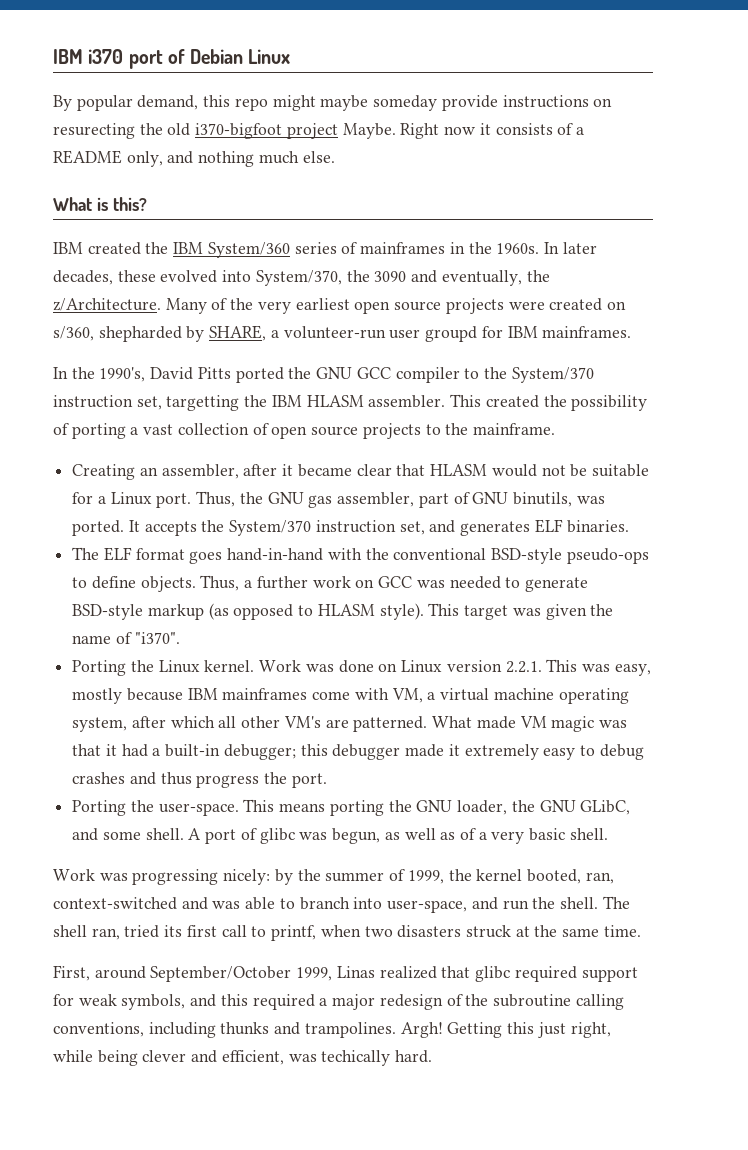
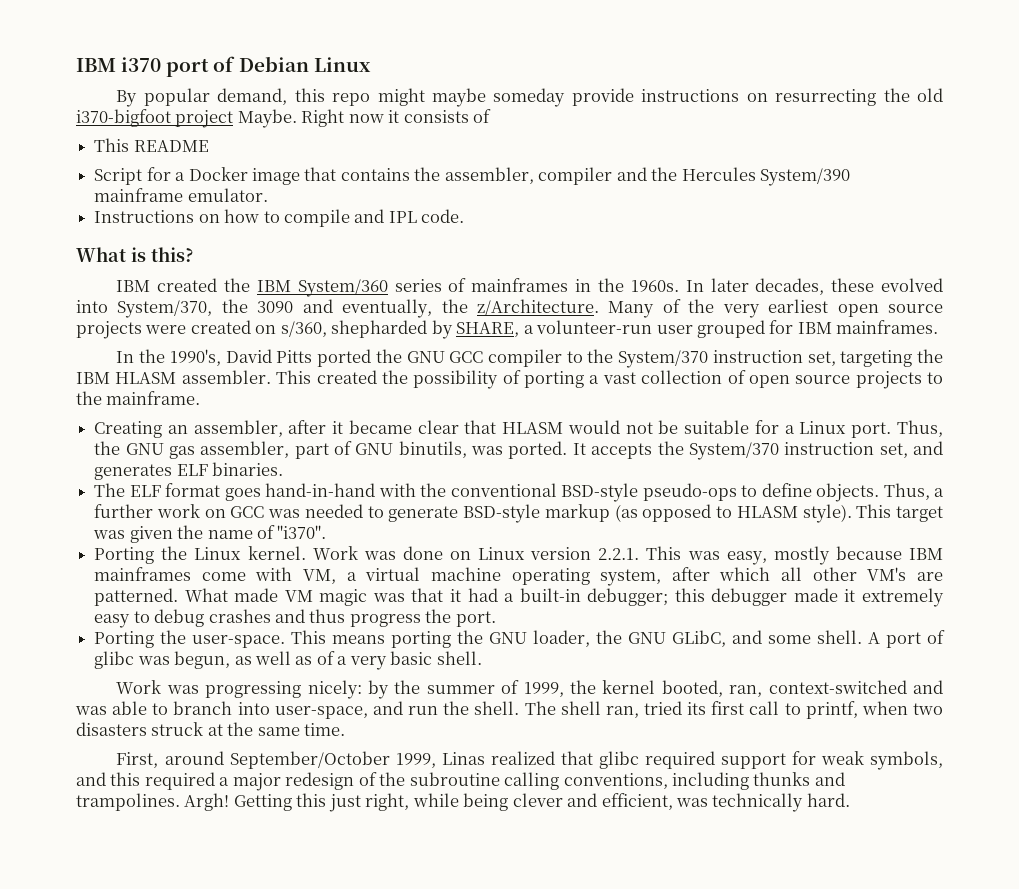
- By popular demand, this repo might maybe someday provide instructions on resurecting the old i370-bigfoot project Maybe.
+ By popular demand, this repo might maybe someday provide instructions on resurrecting the old i370-bigfoot project Maybe.
- Right now it consists of a README only, and nothing much else.
+ Right now it consists of
+ This README
+ Script for a Docker image that contains the assembler, compiler and the Hercules System/390 mainframe emulator.
+ Instructions on how to compile and IPL code.
- Many of the very earliest open source projects were created on s/360, shepharded by SHARE, a volunteer-run user groupd for IBM mainframes.
+ Many of the very earliest open source projects were created on s/360, shepharded by SHARE, a volunteer-run user grouped for IBM mainframes.
- In the 1990's, David Pitts ported the GNU GCC compiler to the System/370 instruction set, targetting the IBM HLASM assembler.
+ In the 1990's, David Pitts ported the GNU GCC compiler to the System/370 instruction set, targeting the IBM HLASM assembler.
- Getting this just right, while being clever and efficient, was techically hard.
+ Getting this just right, while being clever and efficient, was technically hard.

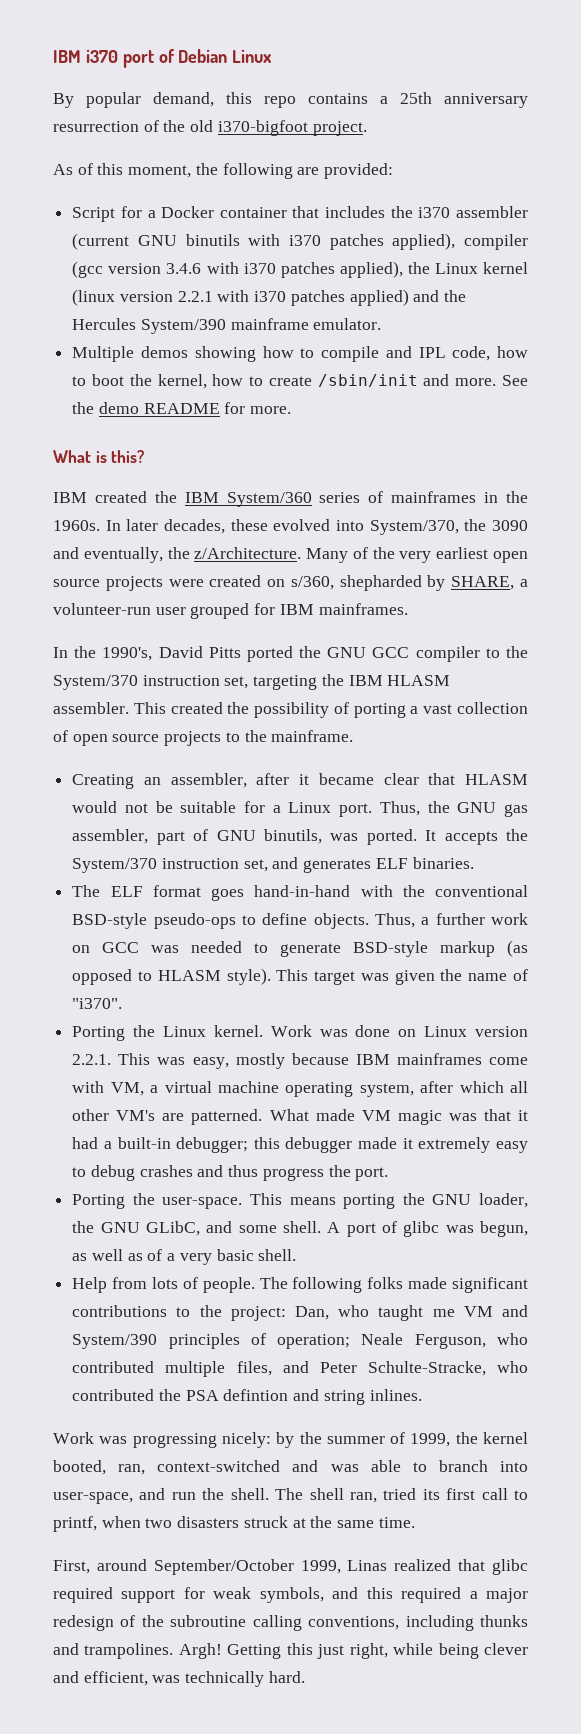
- By popular demand, this repo might maybe someday provide instructions on resurrecting the old i370-bigfoot project Maybe. Right now it consists of
- This README
- Script for a Docker image that contains the assembler, compiler and the Hercules System/390 mainframe emulator.
+ By popular demand, this repo contains a 25th anniversary resurrection of the old i370-bigfoot project.
+ As of this moment, the following are provided:
+ Script for a Docker container that includes the i370 assembler (current GNU binutils with i370 patches applied), compiler (gcc version 3.4.6 with i370 patches applied), the Linux kernel (linux version 2.2.1 with i370 patches applied) and the Hercules System/390 mainframe emulator.
- Instructions on how to compile and IPL code.
+ Multiple demos showing how to compile and IPL code, how to boot the kernel, how to create /sbin/init and more. See the demo README for more.
+ Help from lots of people. The following folks made significant contributions to the project: Dan, who taught me VM and System/390 principles of operation; Neale Ferguson, who contributed multiple files, and Peter Schulte-Stracke, who contributed the PSA defintion and string inlines.

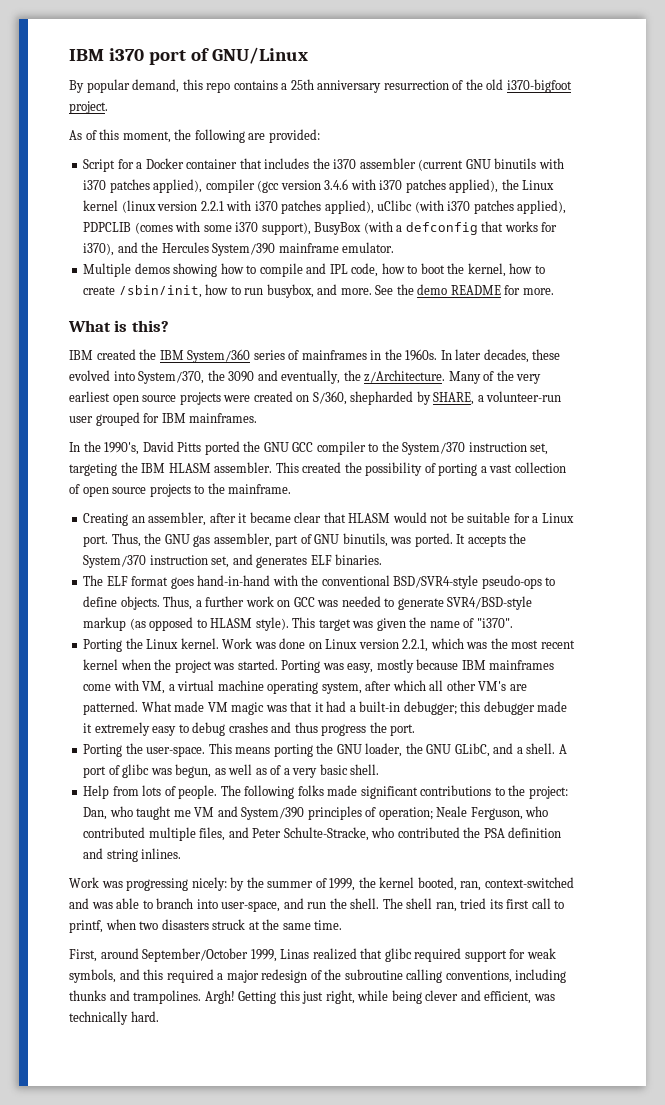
- IBM i370 port of Debian Linux
+ IBM i370 port of GNU/Linux
- Script for a Docker container that includes the i370 assembler (current GNU binutils with i370 patches applied), compiler (gcc version 3.4.6 with i370 patches applied), the Linux kernel (linux version 2.2.1 with i370 patches applied) and the Hercules System/390 mainframe emulator.
+ Script for a Docker container that includes the i370 assembler (current GNU binutils with i370 patches applied), compiler (gcc version 3.4.6 with i370 patches applied), the Linux kernel (linux version 2.2.1 with i370 patches applied), uClibc (with i370 patches applied), PDPCLIB (comes with some i370 support), BusyBox (with a defconfig that works for i370), and the Hercules System/390 mainframe emulator.
- Multiple demos showing how to compile and IPL code, how to boot the kernel, how to create /sbin/init and more.
+ Multiple demos showing how to compile and IPL code, how to boot the kernel, how to create /sbin/init, how to run busybox, and more.
- Many of the very earliest open source projects were created on s/360, shepharded by SHARE, a volunteer-run user grouped for IBM mainframes.
+ Many of the very earliest open source projects were created on S/360, shepharded by SHARE, a volunteer-run user grouped for IBM mainframes.
- The ELF format goes hand-in-hand with the conventional BSD-style pseudo-ops to define objects.
+ The ELF format goes hand-in-hand with the conventional BSD/SVR4-style pseudo-ops to define objects.
- Thus, a further work on GCC was needed to generate BSD-style markup (as opposed to HLASM style).
+ Thus, a further work on GCC was needed to generate SVR4/BSD-style markup (as opposed to HLASM style).
- Work was done on Linux version 2.2.1. This was easy, mostly because IBM mainframes come with VM, a virtual machine operating system, after which all other VM's are patterned.
+ Work was done on Linux version 2.2.1, which was the most recent kernel when the project was started. Porting was easy, mostly because IBM mainframes come with VM, a virtual machine operating system, after which all other VM's are patterned.
- This means porting the GNU loader, the GNU GLibC, and some shell.
+ This means porting the GNU loader, the GNU GLibC, and a shell.
- The following folks made significant contributions to the project: Dan, who taught me VM and System/390 principles of operation; Neale Ferguson, who contributed multiple files, and Peter Schulte-Stracke, who contributed the PSA defintion and string inlines.
+ The following folks made significant contributions to the project: Dan, who taught me VM and System/390 principles of operation; Neale Ferguson, who contributed multiple files, and Peter Schulte-Stracke, who contributed the PSA definition and string inlines.

